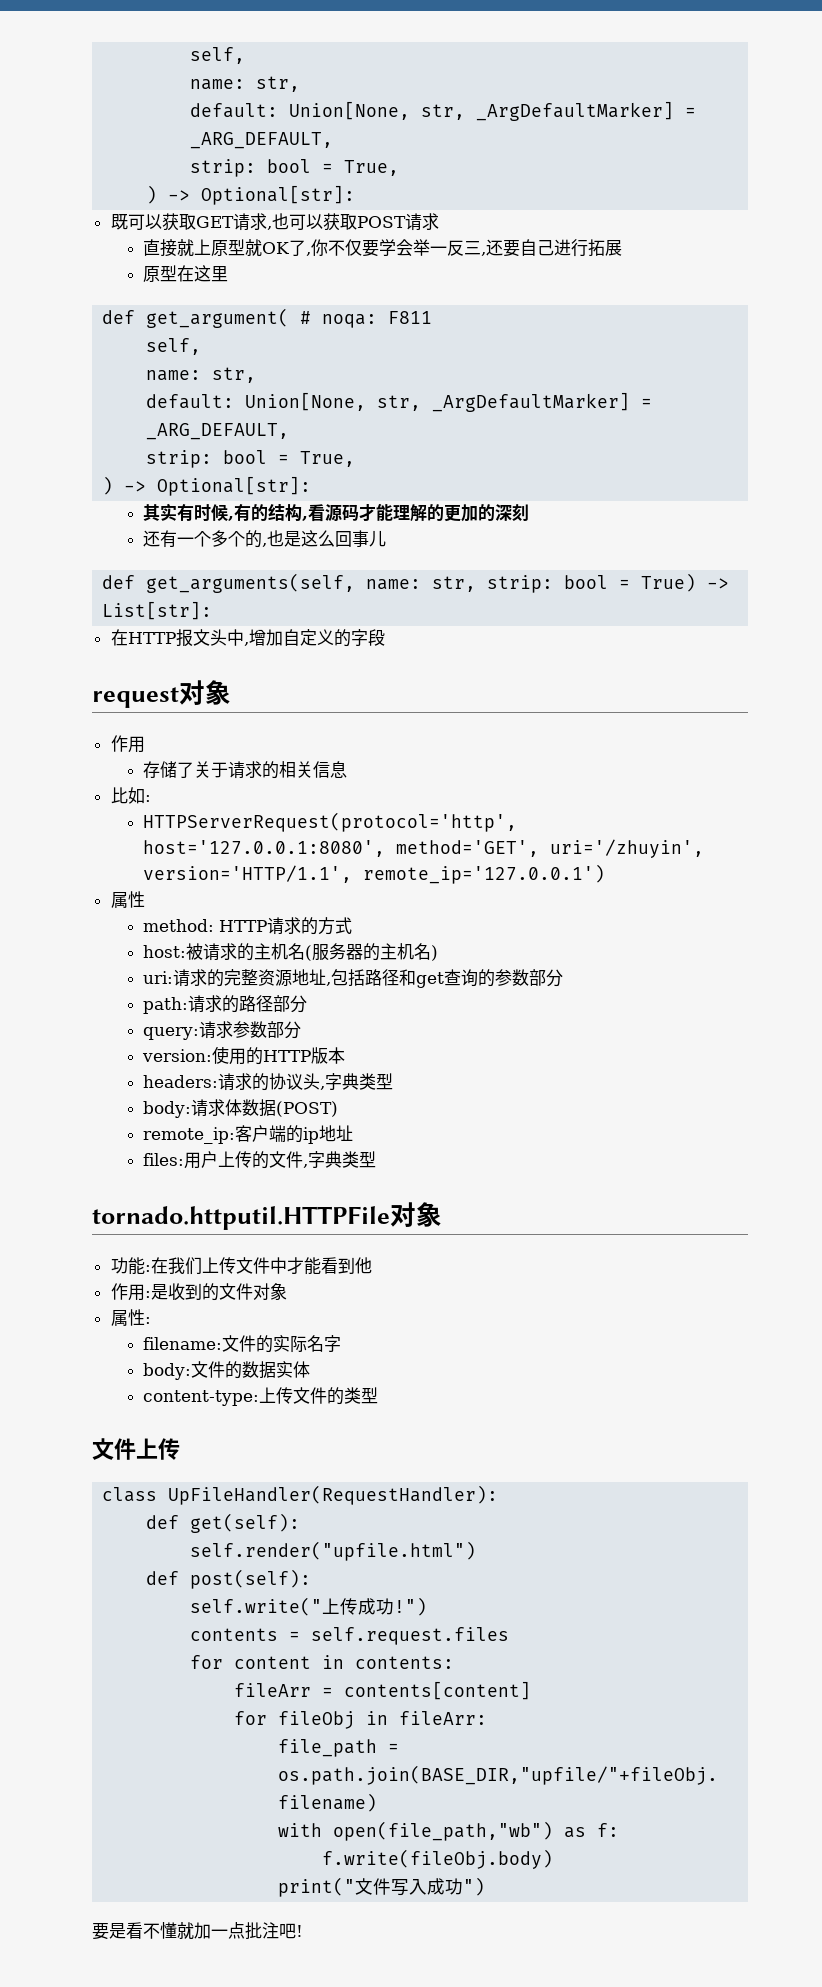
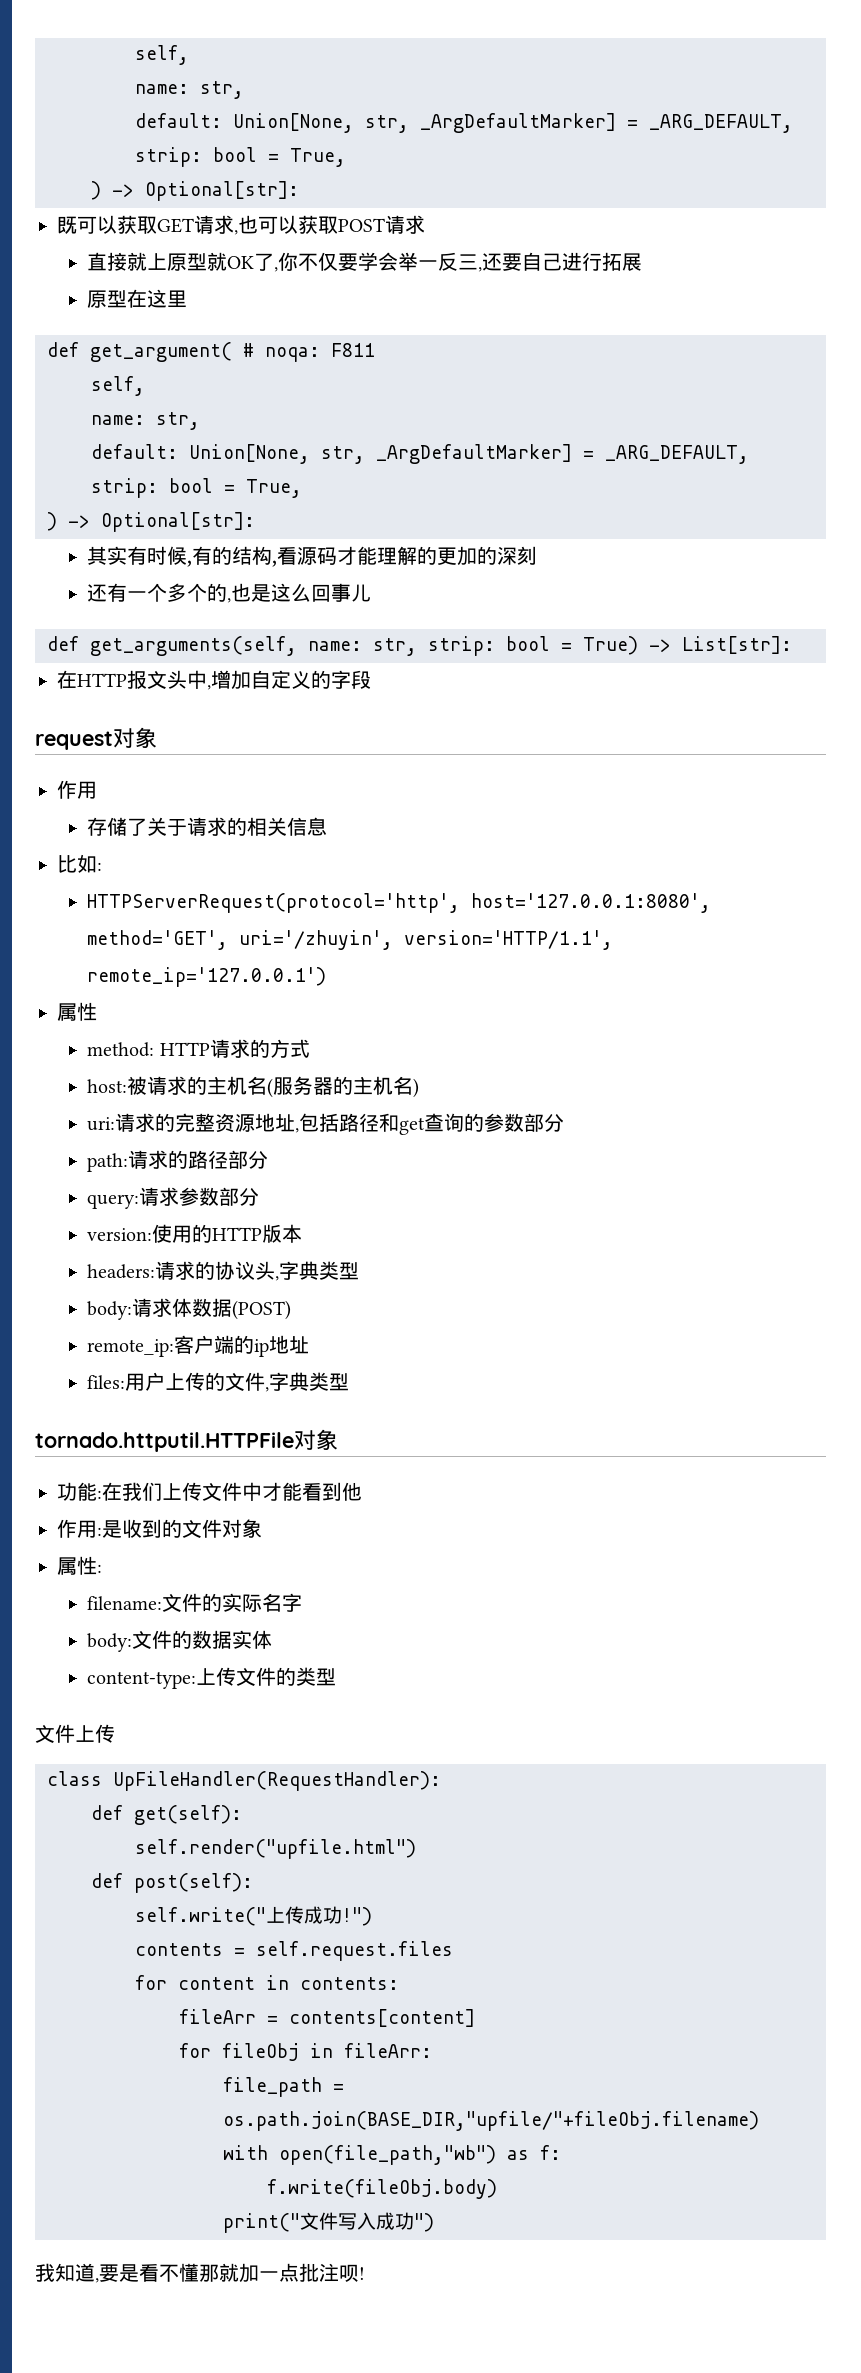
- 要是看不懂就加一点批注吧!
+ 我知道,要是看不懂那就加一点批注呗!

